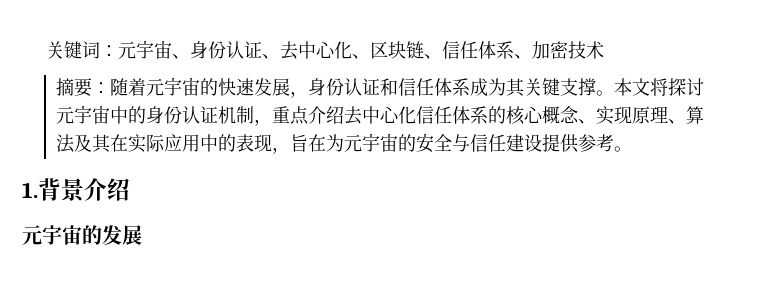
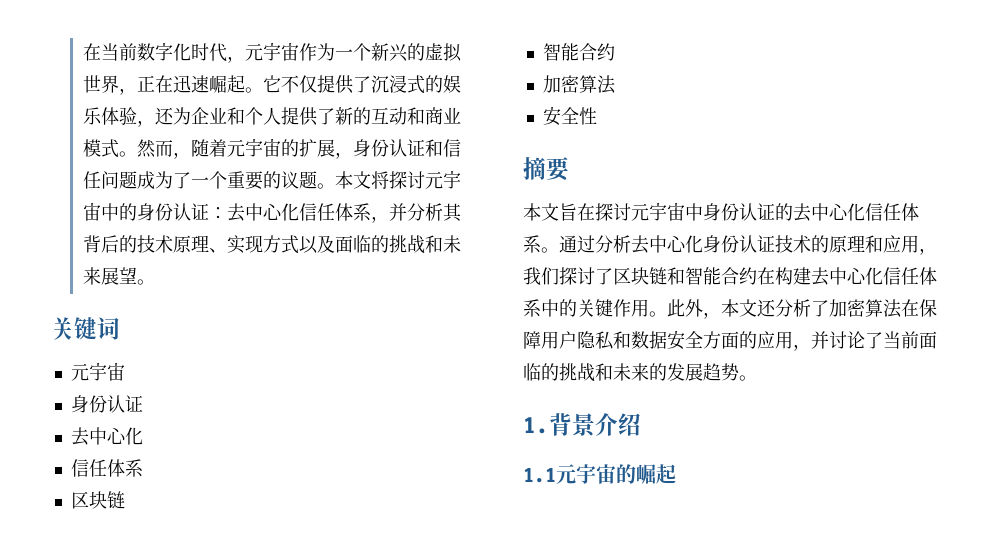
- 关键词：元宇宙、身份认证、去中心化、区块链、信任体系、加密技术
- 摘要：随着元宇宙的快速发展，身份认证和信任体系成为其关键支撑。
+ 在当前数字化时代，元宇宙作为一个新兴的虚拟世界，正在迅速崛起。它不仅提供了沉浸式的娱乐体验，还为企业和个人提供了新的互动和商业模式。然而，随着元宇宙的扩展，身份认证和信任问题成为了一个重要的议题。
- 本文将探讨元宇宙中的身份认证机制，重点介绍去中心化信任体系的核心概念、实现原理、算法及其在实际应用中的表现，旨在为元宇宙的安全与信任建设提供参考。
+ 本文将探讨元宇宙中的身份认证：去中心化信任体系，并分析其背后的技术原理、实现方式以及面临的挑战和未来展望。
+ 关键词
+ 元宇宙
+ 身份认证
+ 去中心化
+ 信任体系
+ 区块链
+ 智能合约
+ 加密算法
+ 安全性
+ 摘要
+ 本文旨在探讨元宇宙中身份认证的去中心化信任体系。通过分析去中心化身份认证技术的原理和应用，我们探讨了区块链和智能合约在构建去中心化信任体系中的关键作用。此外，本文还分析了加密算法在保障用户隐私和数据安全方面的应用，并讨论了当前面临的挑战和未来的发展趋势。
- 元宇宙的发展
+ 1.1元宇宙的崛起

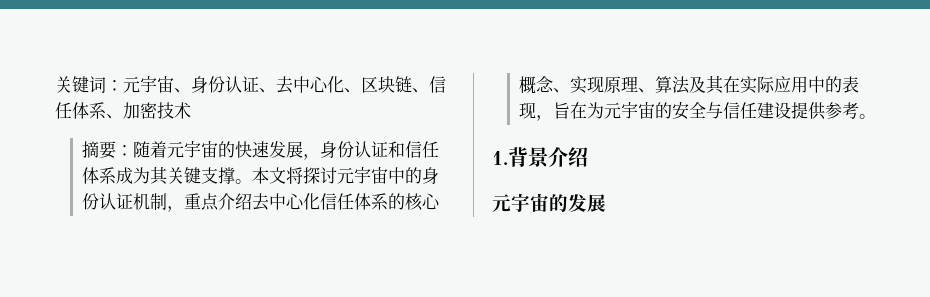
- 在当前数字化时代，元宇宙作为一个新兴的虚拟世界，正在迅速崛起。它不仅提供了沉浸式的娱乐体验，还为企业和个人提供了新的互动和商业模式。然而，随着元宇宙的扩展，身份认证和信任问题成为了一个重要的议题。
+ 关键词：元宇宙、身份认证、去中心化、区块链、信任体系、加密技术
+ 摘要：随着元宇宙的快速发展，身份认证和信任体系成为其关键支撑。
- 本文将探讨元宇宙中的身份认证：去中心化信任体系，并分析其背后的技术原理、实现方式以及面临的挑战和未来展望。
- 关键词
- 元宇宙
- 身份认证
- 去中心化
- 信任体系
- 区块链
- 智能合约
- 加密算法
- 安全性
- 摘要
- 本文旨在探讨元宇宙中身份认证的去中心化信任体系。通过分析去中心化身份认证技术的原理和应用，我们探讨了区块链和智能合约在构建去中心化信任体系中的关键作用。此外，本文还分析了加密算法在保障用户隐私和数据安全方面的应用，并讨论了当前面临的挑战和未来的发展趋势。
+ 本文将探讨元宇宙中的身份认证机制，重点介绍去中心化信任体系的核心概念、实现原理、算法及其在实际应用中的表现，旨在为元宇宙的安全与信任建设提供参考。
- 1.1元宇宙的崛起
+ 元宇宙的发展

